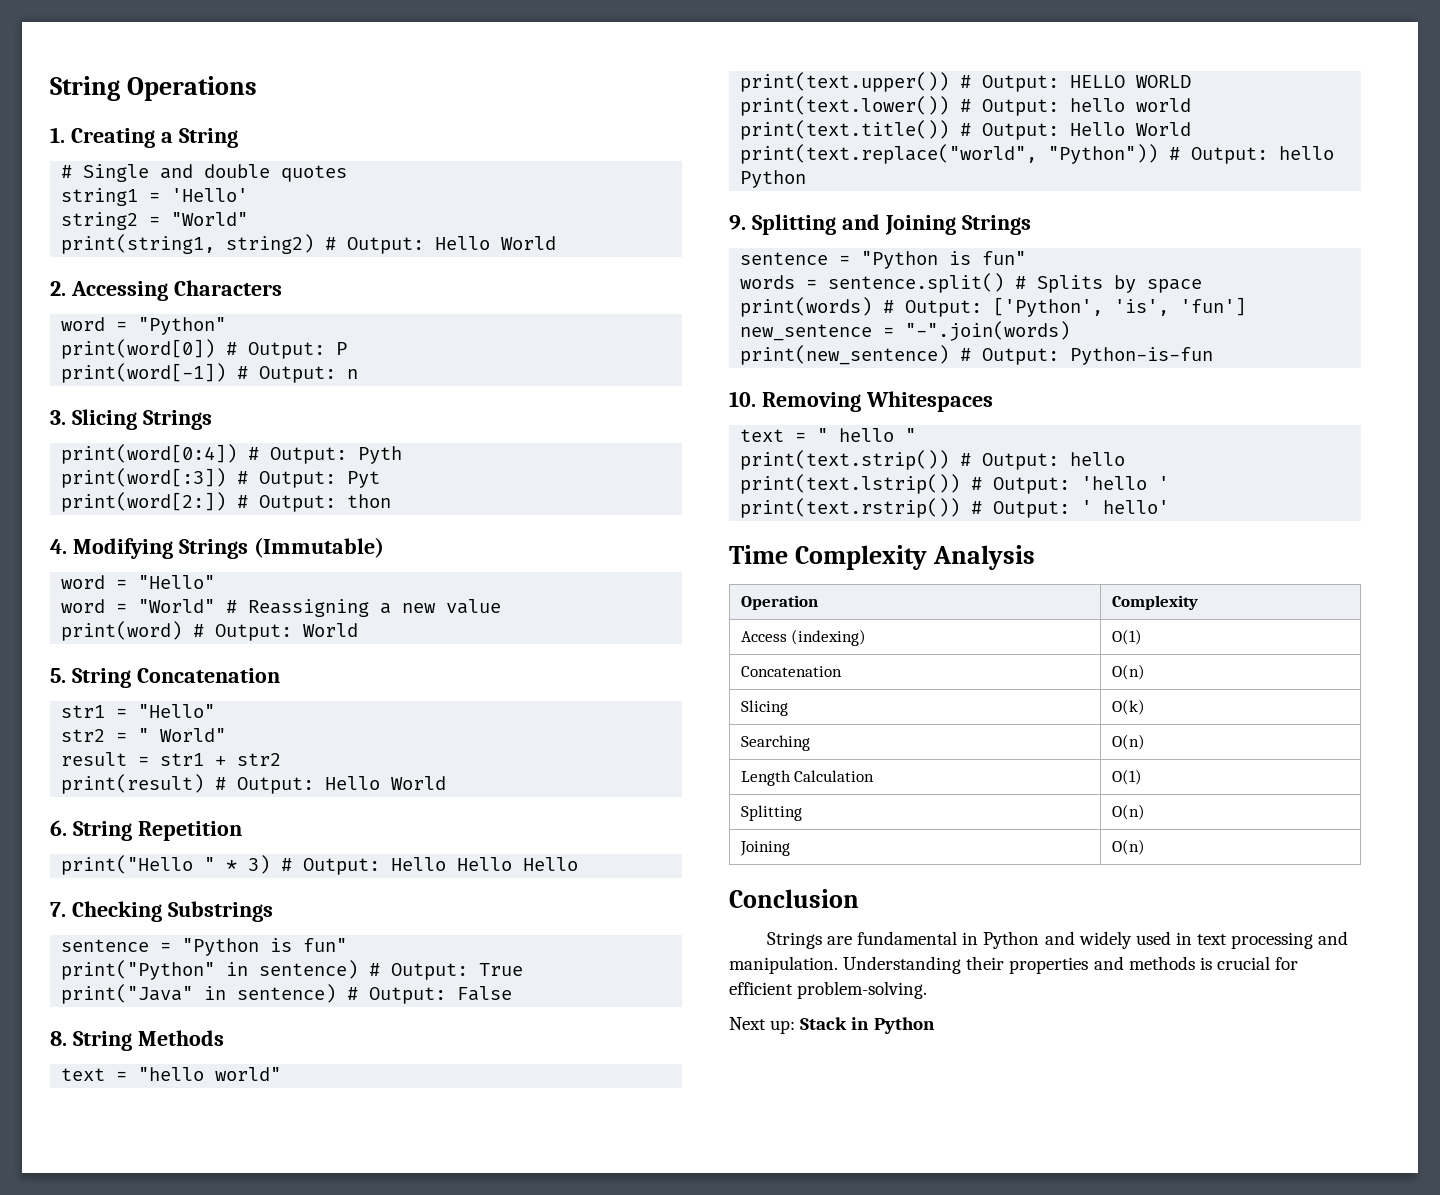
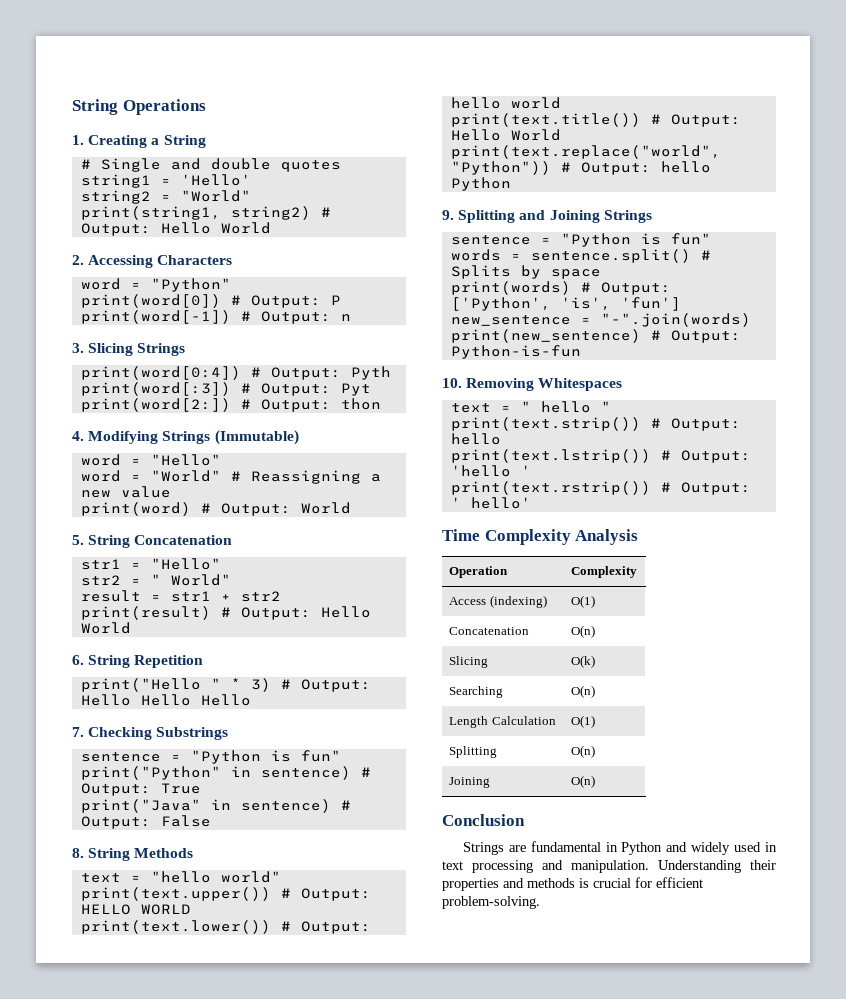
- Next up: Stack in Python

